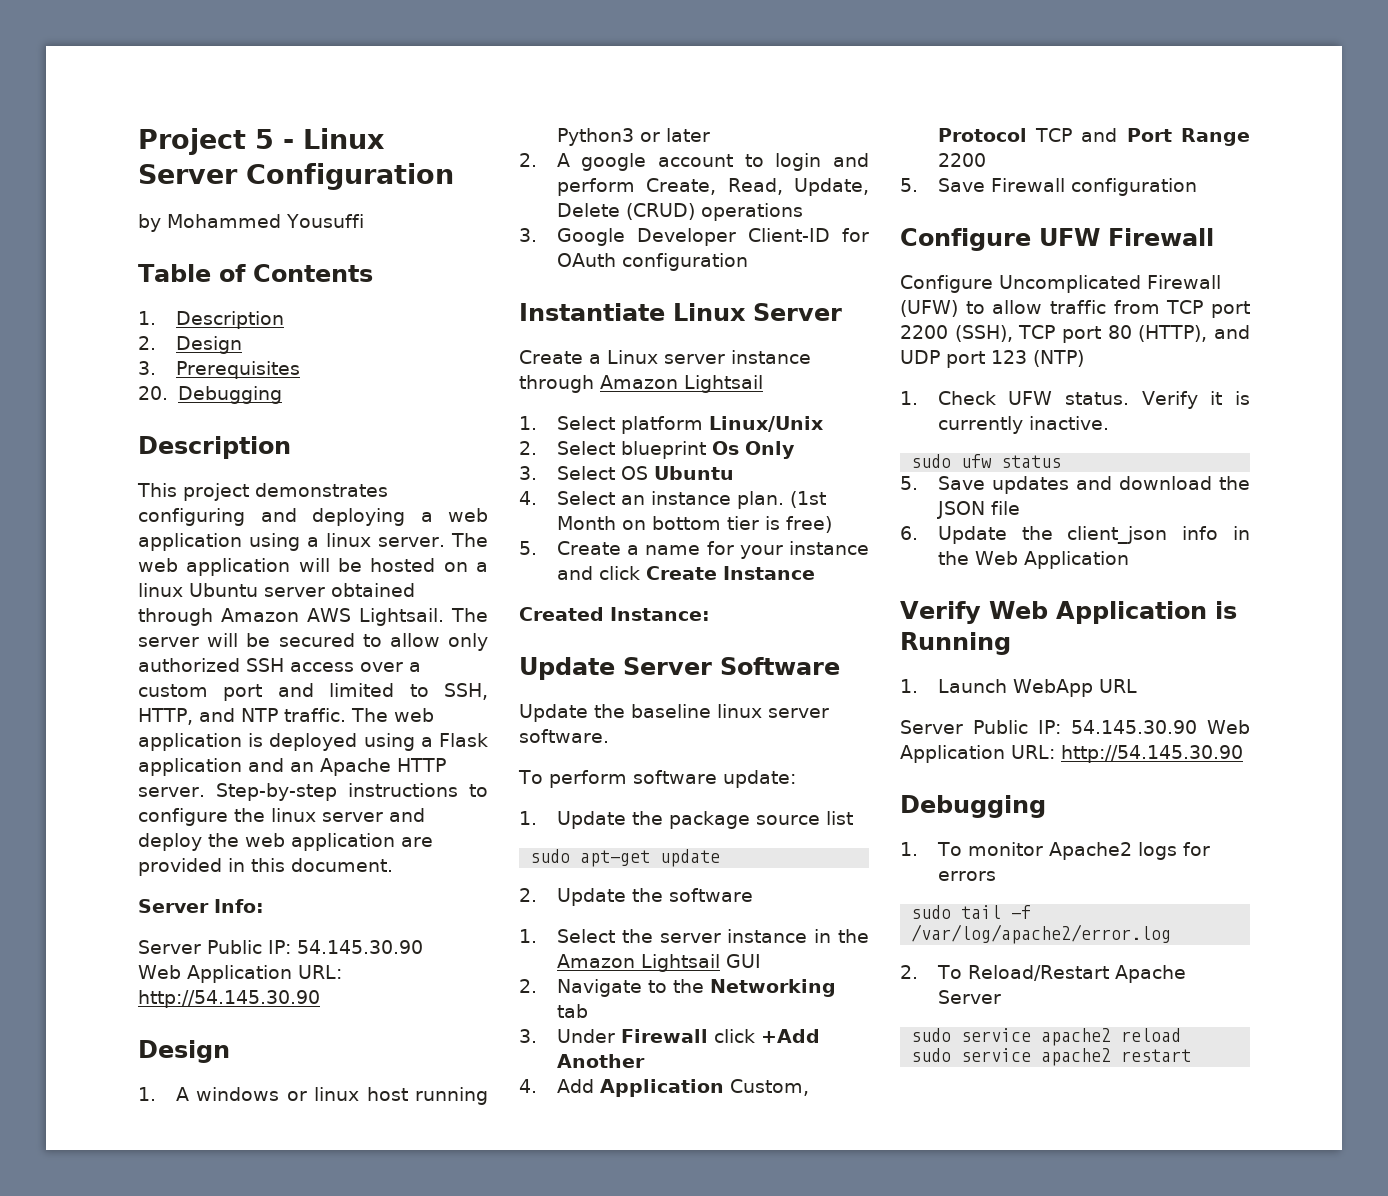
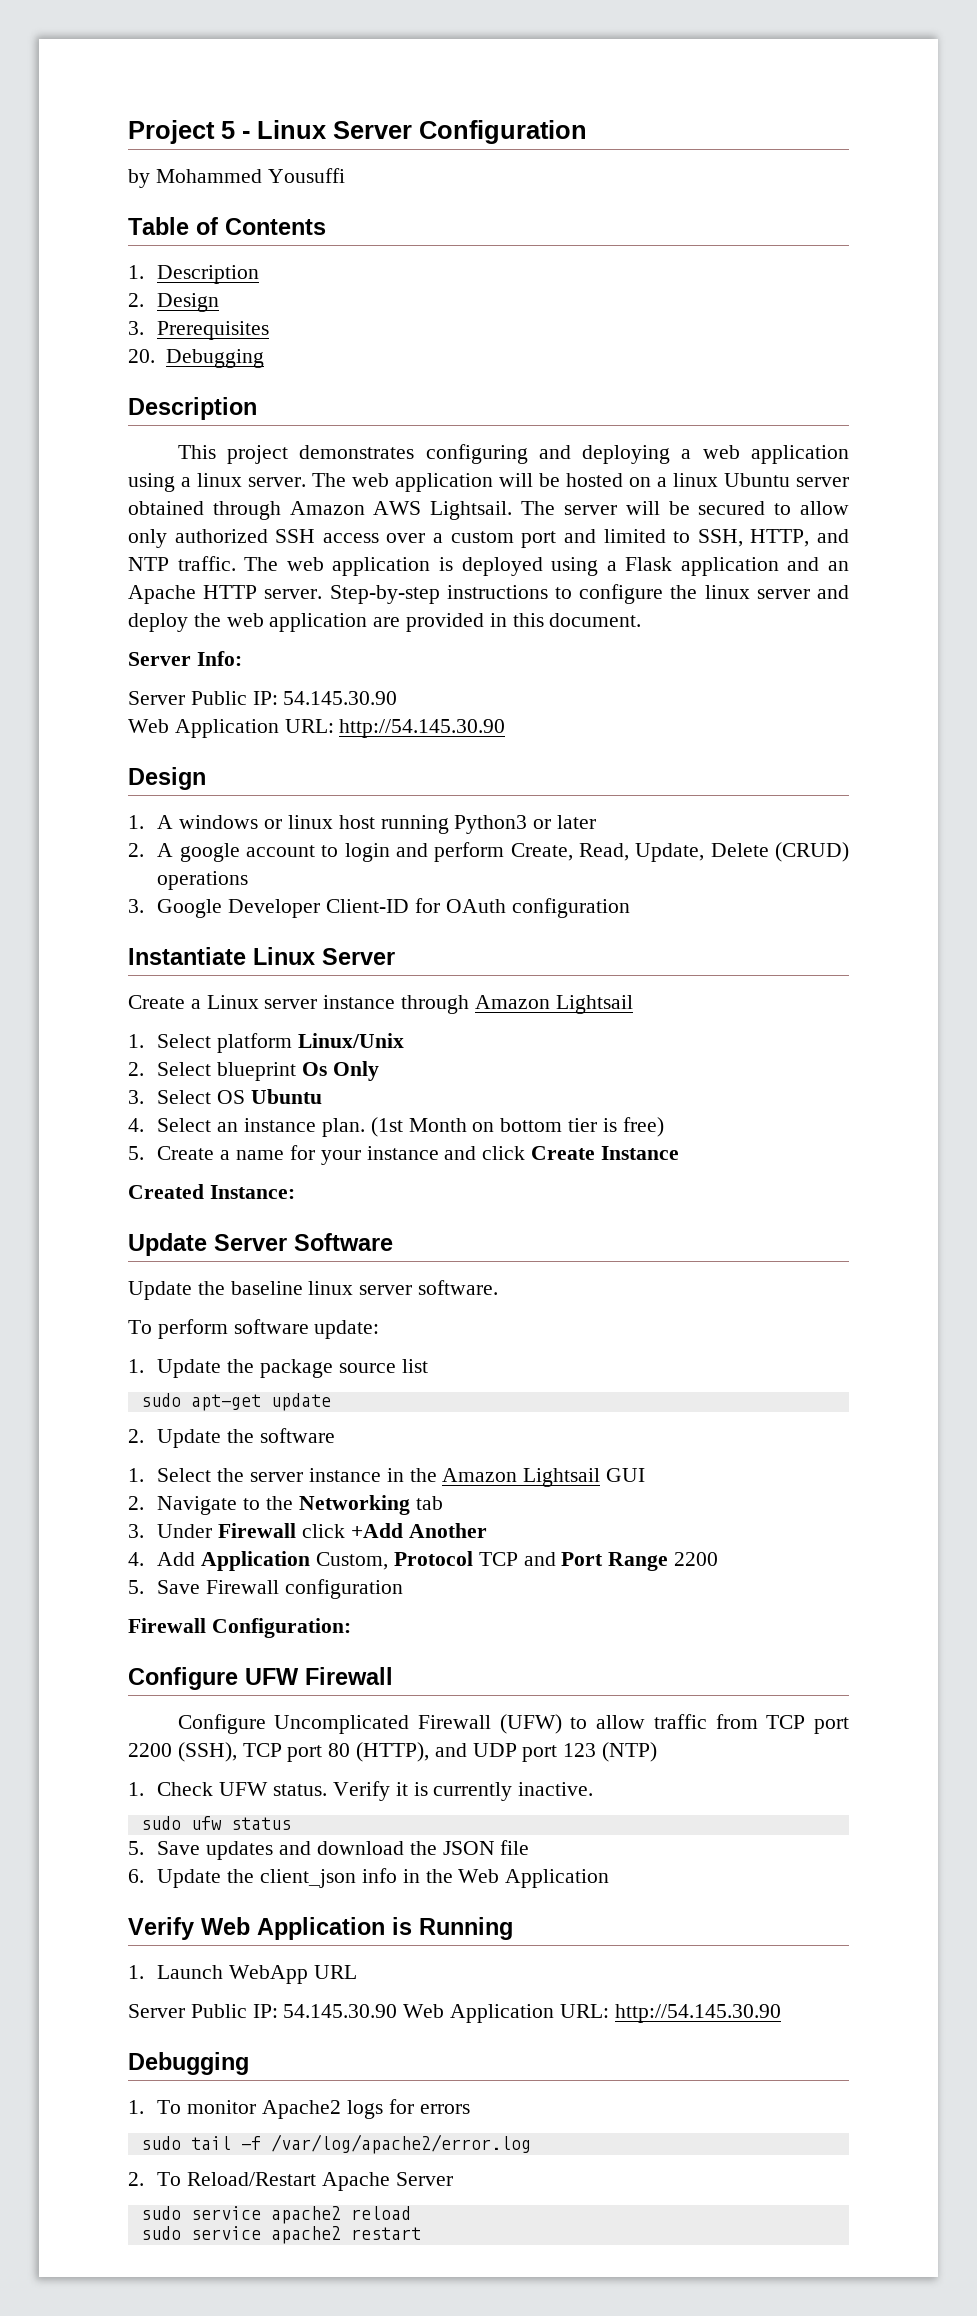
+ Firewall Configuration:

